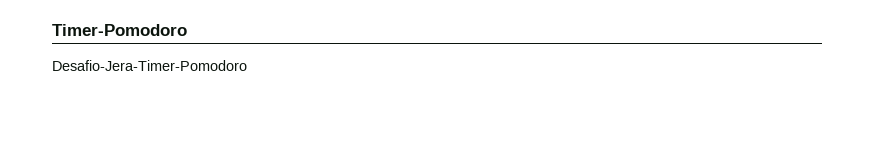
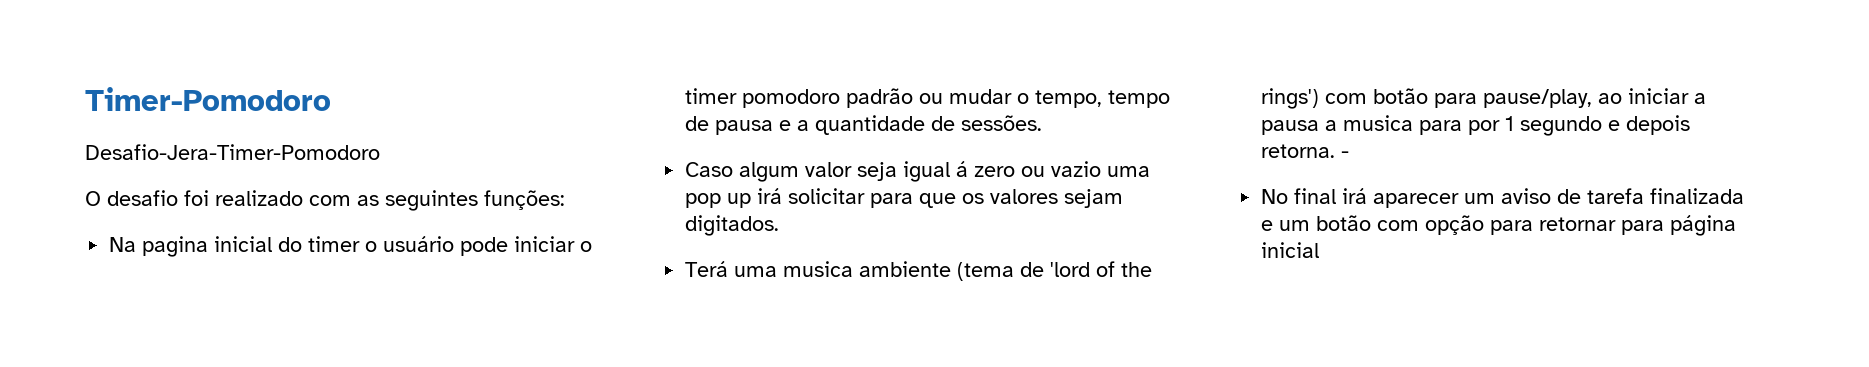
+ O desafio foi realizado com as seguintes funções:
+ Na pagina inicial do timer o usuário pode iniciar o timer pomodoro padrão ou mudar o tempo, tempo de pausa e a quantidade de sessões.
+ Caso algum valor seja igual á zero ou vazio uma pop up irá solicitar para que os valores sejam digitados.
+ Terá uma musica ambiente (tema de 'lord of the rings') com botão para pause/play, ao iniciar a pausa a musica para por 1 segundo e depois retorna. -
+ No final irá aparecer um aviso de tarefa finalizada e um botão com opção para retornar para página inicial

